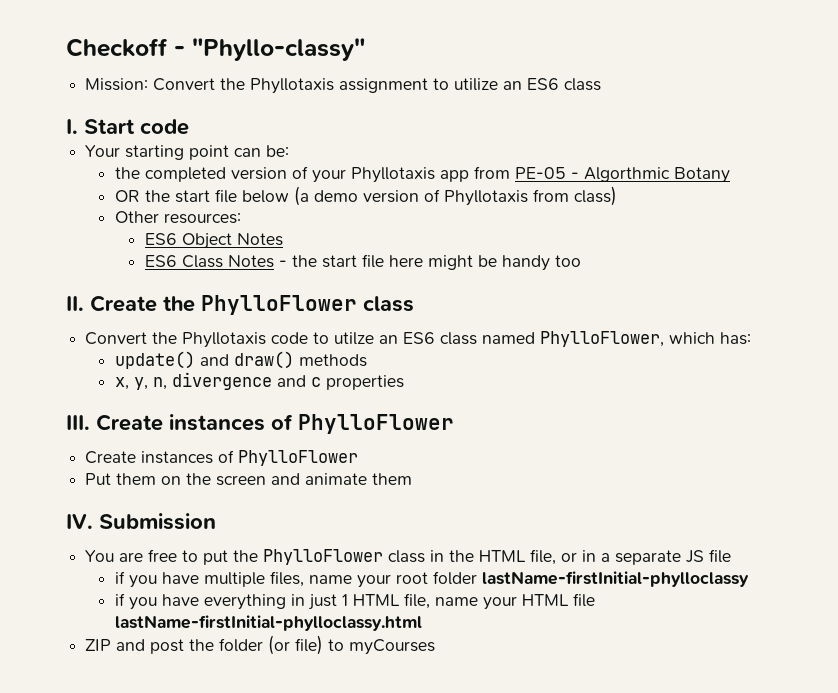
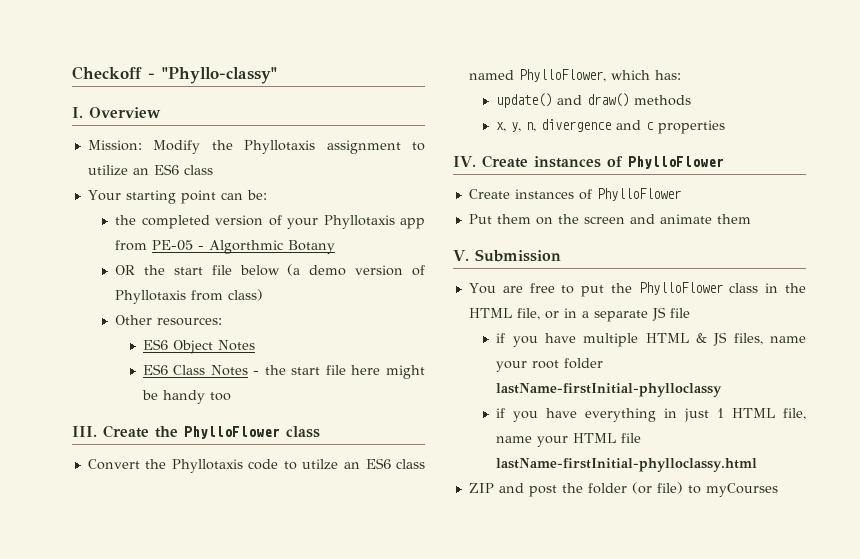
+ I. Overview
- Mission: Convert the Phyllotaxis assignment to utilize an ES6 class
+ Mission: Modify the Phyllotaxis assignment to utilize an ES6 class
- I. Start code
- II. Create the PhylloFlower class
+ III. Create the PhylloFlower class
- III. Create instances of PhylloFlower
+ IV. Create instances of PhylloFlower
- IV. Submission
+ V. Submission
- if you have multiple files, name your root folder lastName-firstInitial-phylloclassy
+ if you have multiple HTML & JS files, name your root folder lastName-firstInitial-phylloclassy

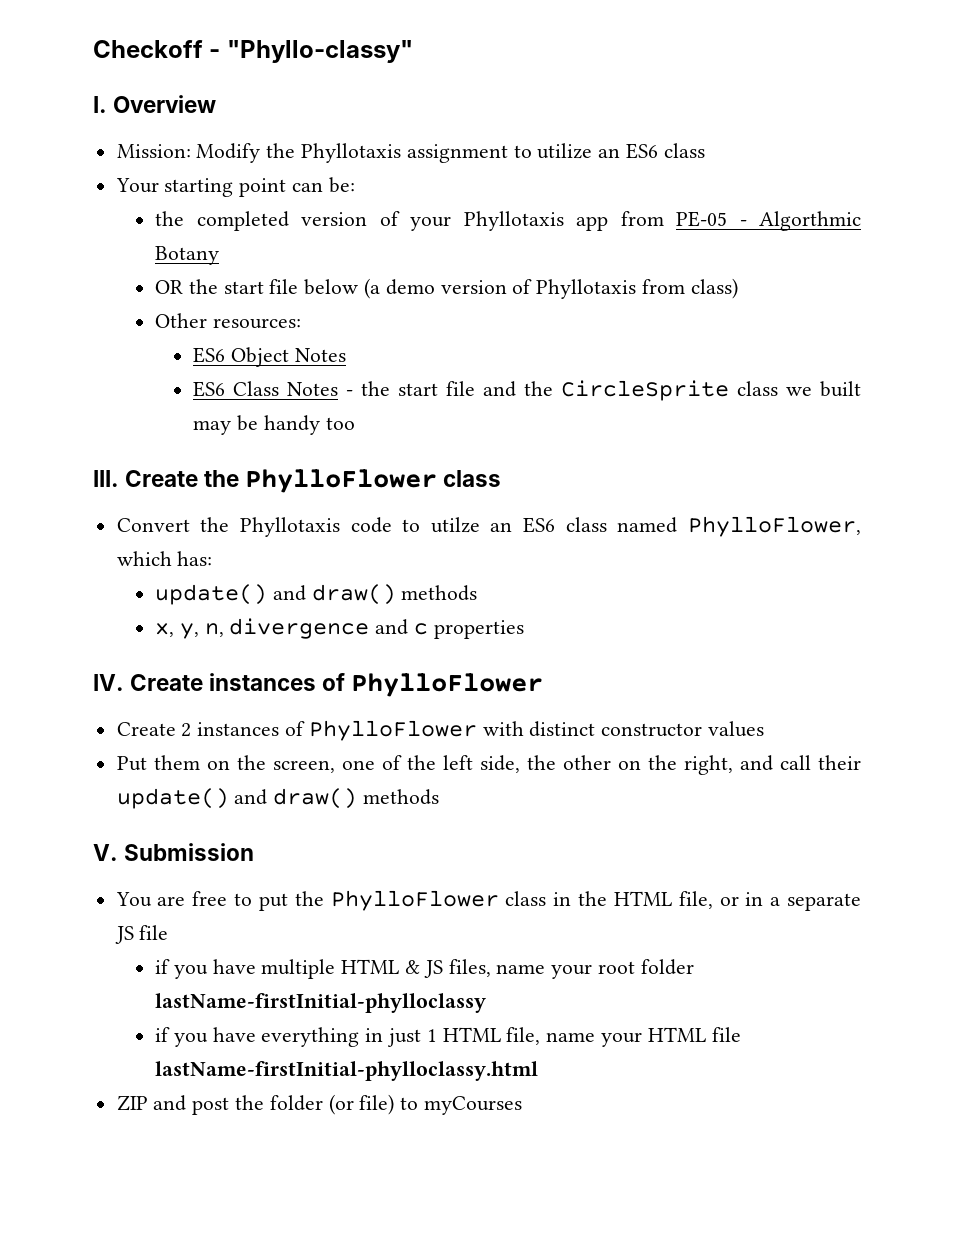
- ES6 Class Notes - the start file here might be handy too
+ ES6 Class Notes - the start file and the CircleSprite class we built may be handy too
  IV. Create instances of PhylloFlower
- Create instances of PhylloFlower
+ Create 2 instances of PhylloFlower with distinct constructor values
- Put them on the screen and animate them
+ Put them on the screen, one of the left side, the other on the right, and call their update() and draw() methods

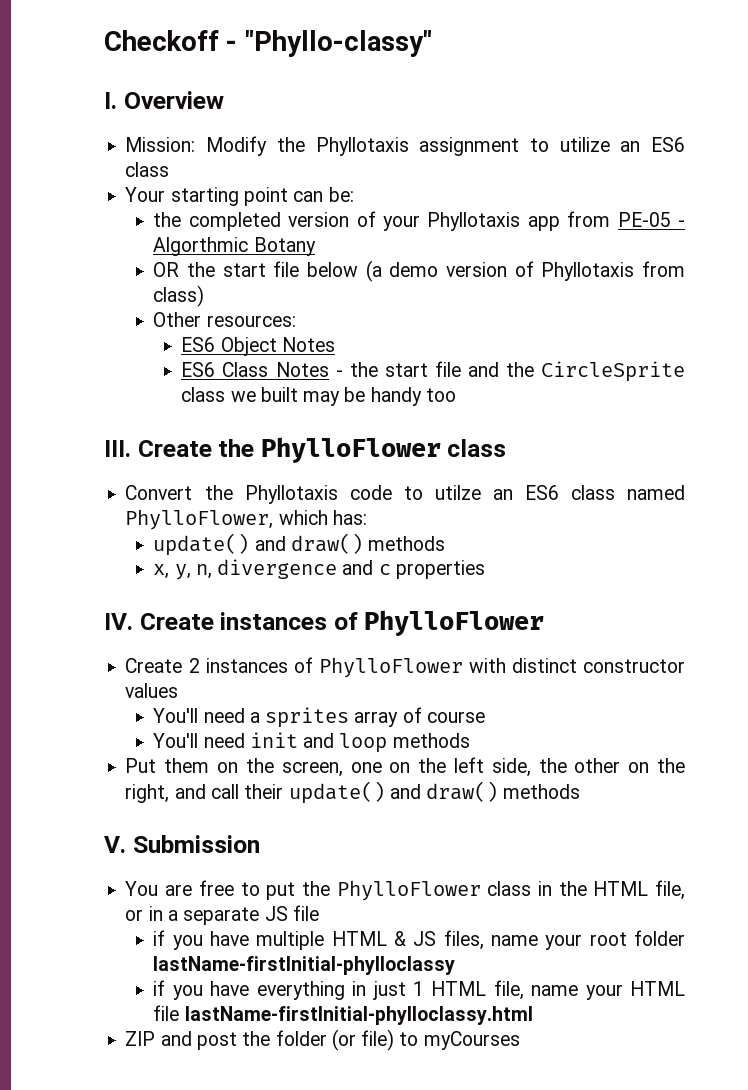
+ You'll need a sprites array of course
+ You'll need init and loop methods
- Put them on the screen, one of the left side, the other on the right, and call their update() and draw() methods
+ Put them on the screen, one on the left side, the other on the right, and call their update() and draw() methods

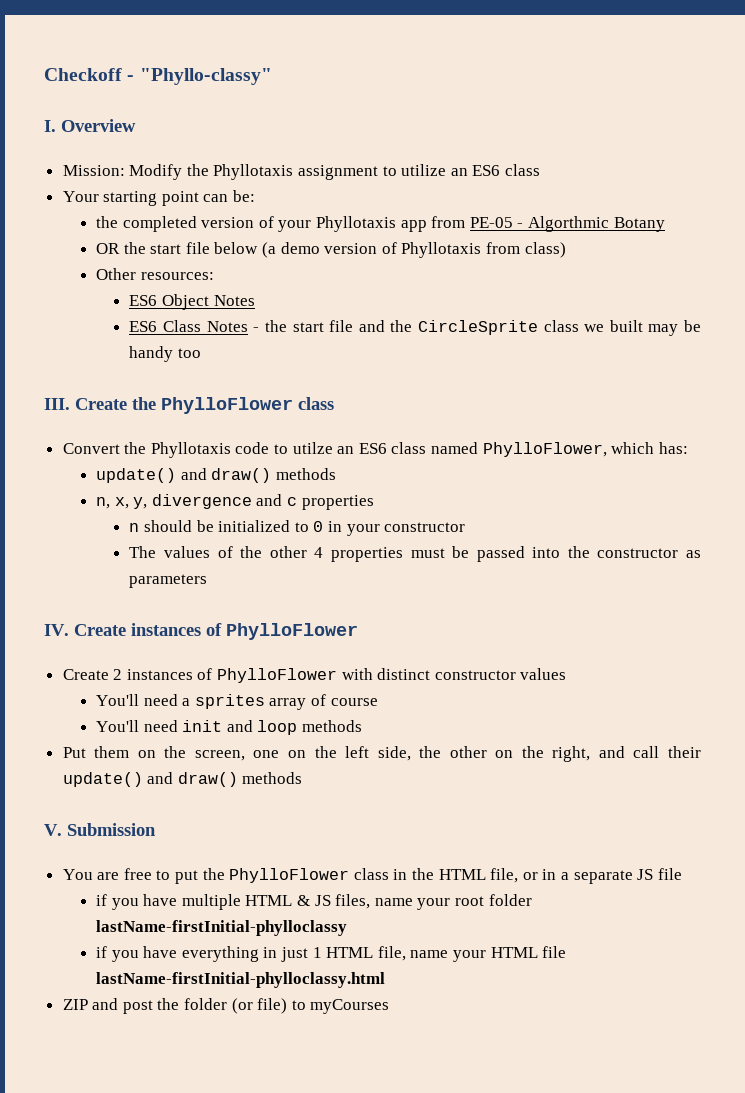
- x, y, n, divergence and c properties
+ n, x, y, divergence and c properties
+ n should be initialized to 0 in your constructor
+ The values of the other 4 properties must be passed into the constructor as parameters

